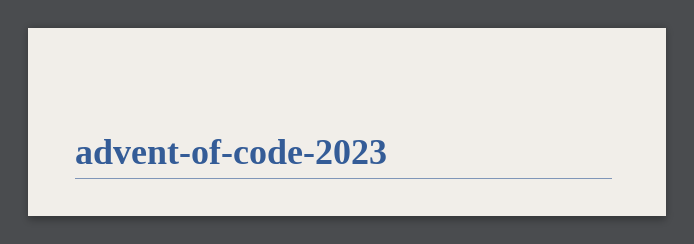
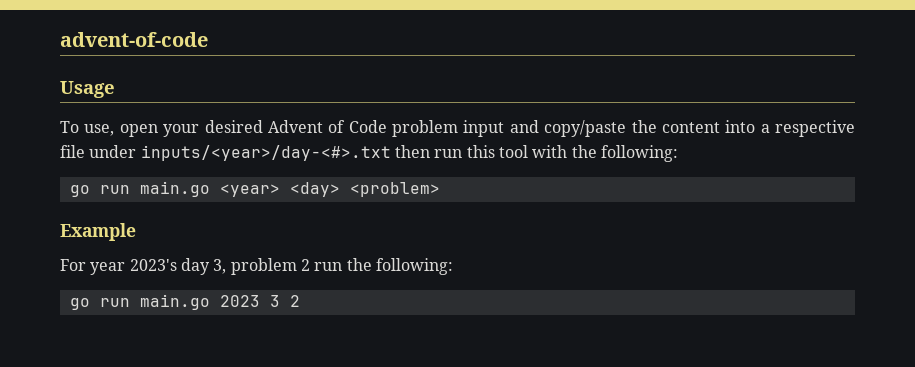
- advent-of-code-2023
+ advent-of-code
+ Usage
+ To use, open your desired Advent of Code problem input and copy/paste the content into a respective file under inputs/<year>/day-<#>.txt then run this tool with the following:
+ go run main.go <year> <day> <problem>
+ Example
+ For year 2023's day 3, problem 2 run the following:
+ go run main.go 2023 3 2

